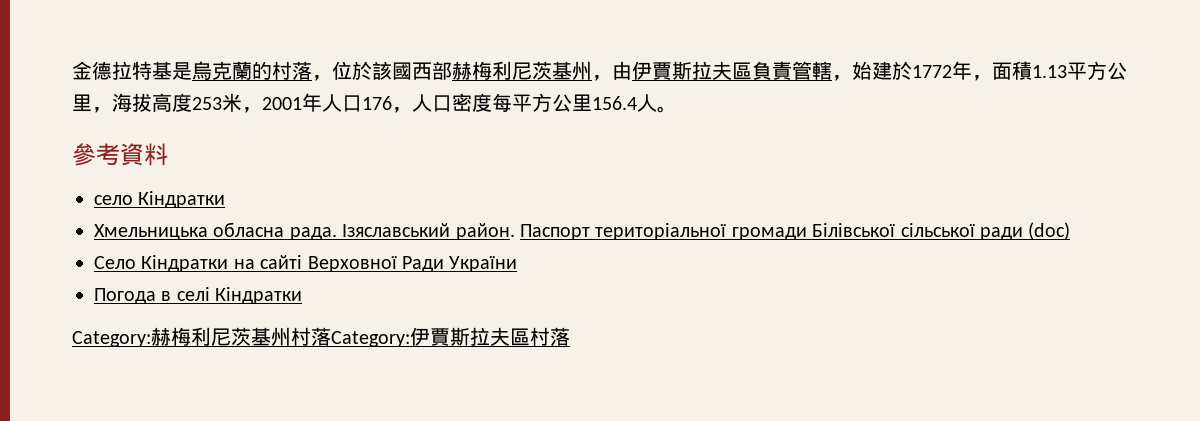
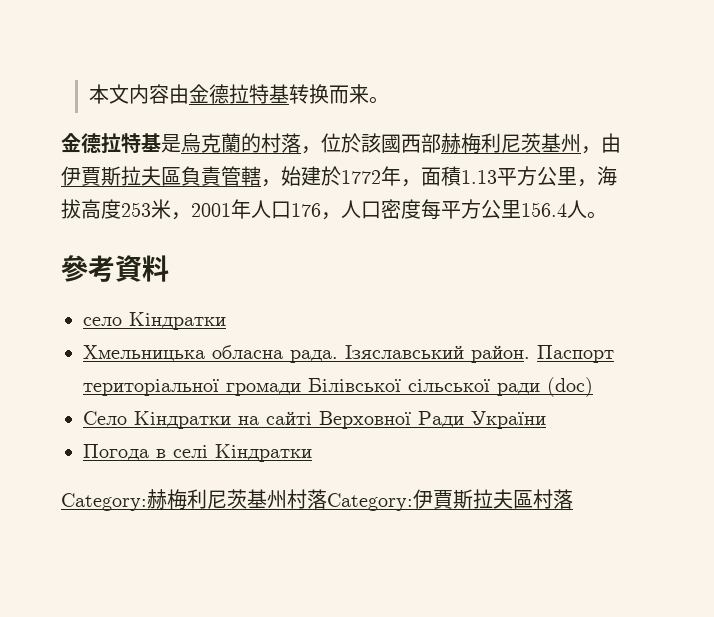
+ 本文内容由金德拉特基转换而来。

